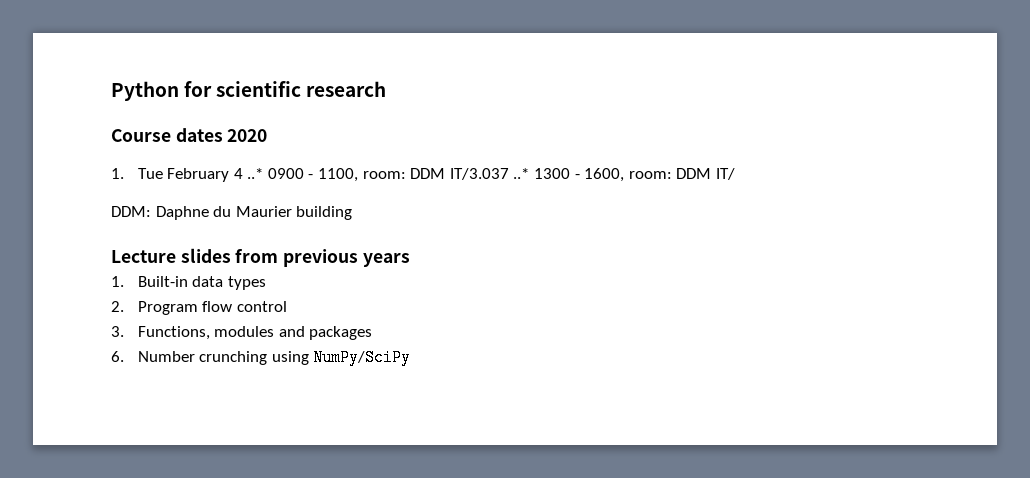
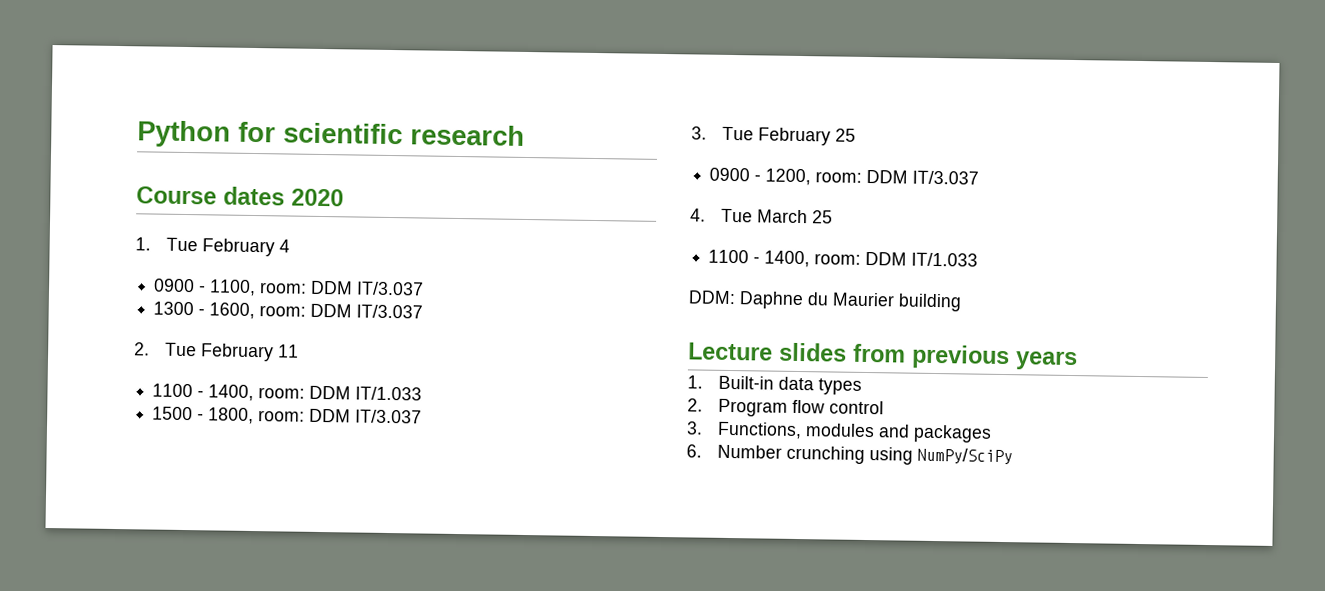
- 1. Tue February 4 ..* 0900 - 1100, room: DDM IT/3.037 ..* 1300 - 1600, room: DDM IT/
+ 1. Tue February 4
+ 0900 - 1100, room: DDM IT/3.037
+ 1300 - 1600, room: DDM IT/3.037
+ 2. Tue February 11
+ 1100 - 1400, room: DDM IT/1.033
+ 1500 - 1800, room: DDM IT/3.037
+ 3. Tue February 25
+ 0900 - 1200, room: DDM IT/3.037
+ 4. Tue March 25
+ 1100 - 1400, room: DDM IT/1.033

